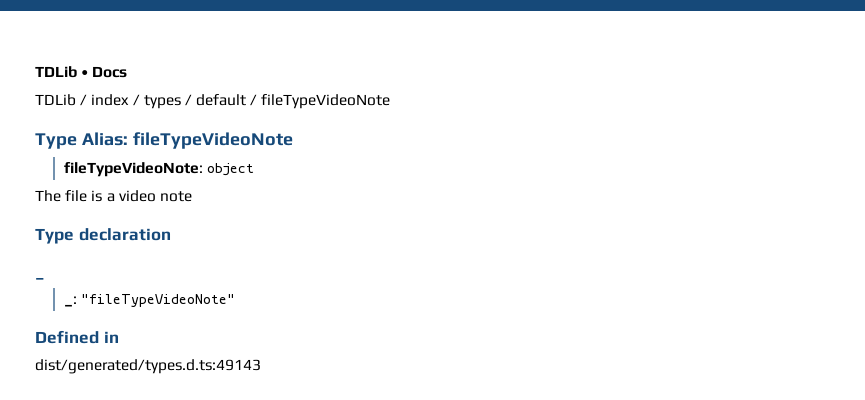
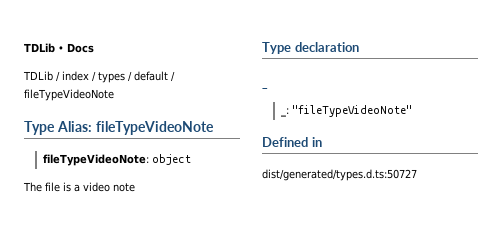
- dist/generated/types.d.ts:49143
+ dist/generated/types.d.ts:50727

